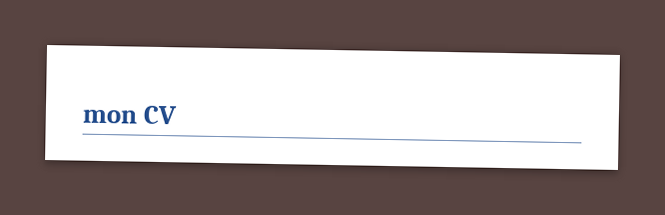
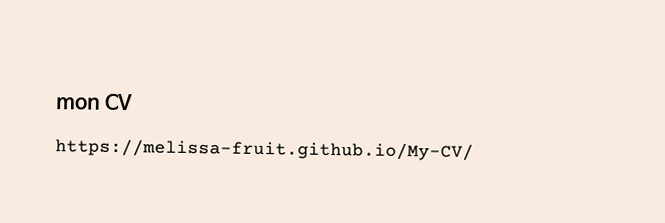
+ https://melissa-fruit.github.io/My-CV/

